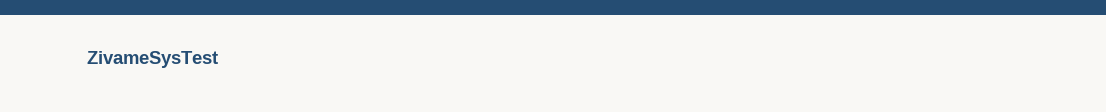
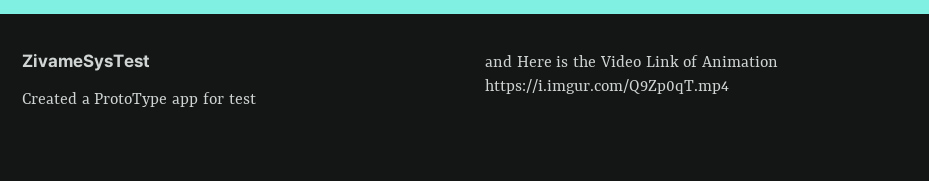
+ Created a ProtoType app for test
+ and Here is the Video Link of Animation https://i.imgur.com/Q9Zp0qT.mp4

